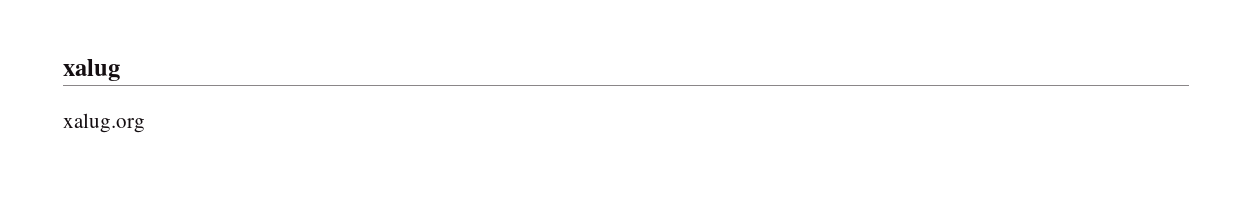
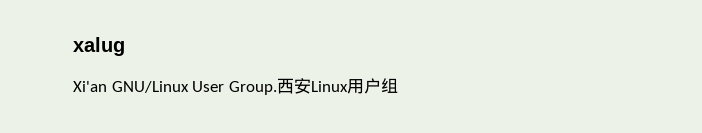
- xalug.org
+ Xi'an GNU/Linux User Group.西安Linux用户组

